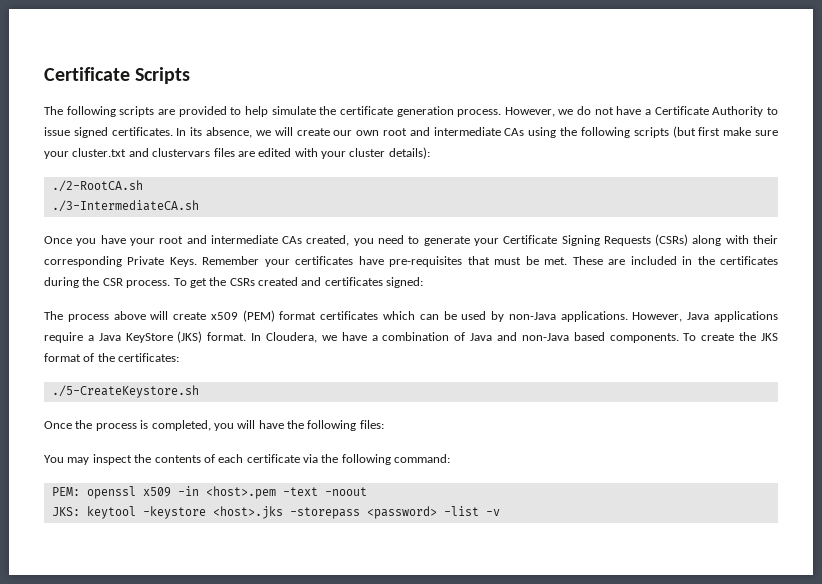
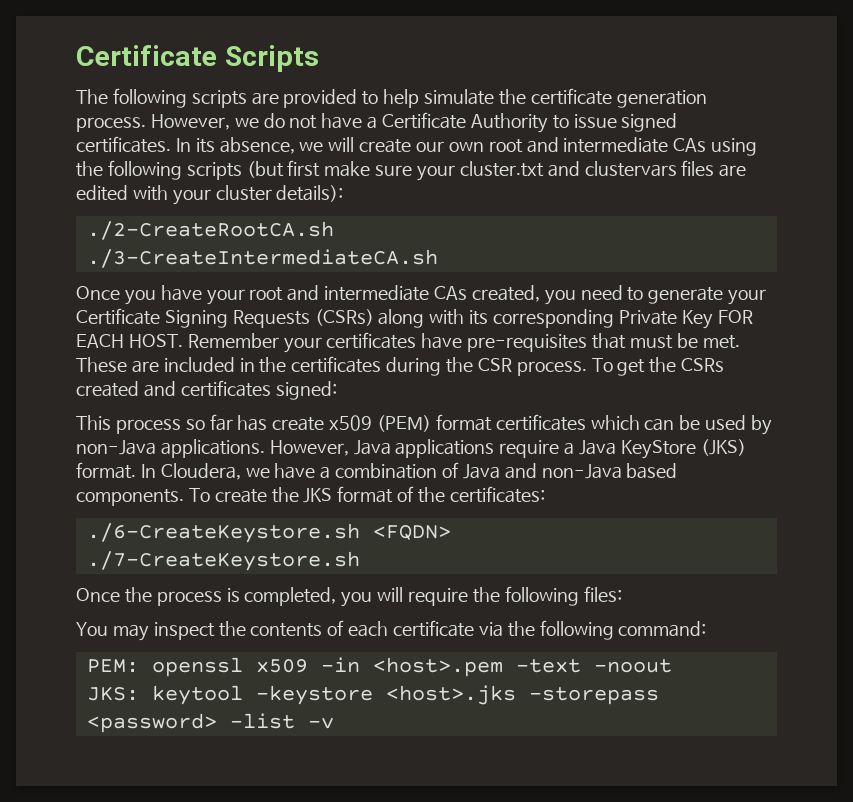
- ./2-RootCA.sh
- ./3-IntermediateCA.sh
+ ./2-CreateRootCA.sh
+ ./3-CreateIntermediateCA.sh
- Once you have your root and intermediate CAs created, you need to generate your Certificate Signing Requests (CSRs) along with their corresponding Private Keys.
+ Once you have your root and intermediate CAs created, you need to generate your Certificate Signing Requests (CSRs) along with its corresponding Private Key FOR EACH HOST.
- The process above will create x509 (PEM) format certificates which can be used by non-Java applications.
+ This process so far has create x509 (PEM) format certificates which can be used by non-Java applications.
- ./5-CreateKeystore.sh
+ ./6-CreateKeystore.sh <FQDN>
+ ./7-CreateKeystore.sh
- Once the process is completed, you will have the following files:
+ Once the process is completed, you will require the following files:

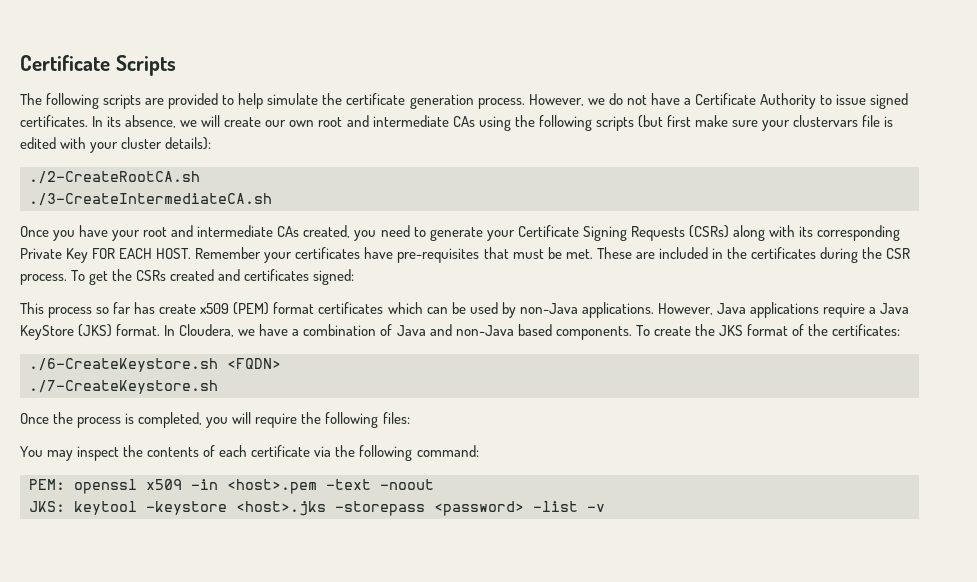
- In its absence, we will create our own root and intermediate CAs using the following scripts (but first make sure your cluster.txt and clustervars files are edited with your cluster details):
+ In its absence, we will create our own root and intermediate CAs using the following scripts (but first make sure your clustervars file is edited with your cluster details):

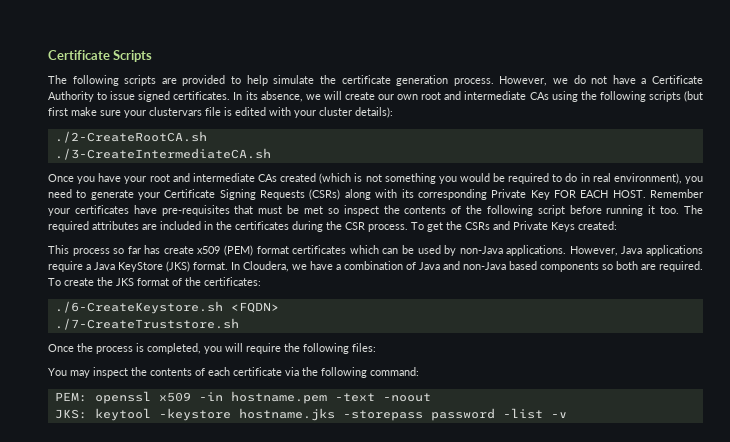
- Once you have your root and intermediate CAs created, you need to generate your Certificate Signing Requests (CSRs) along with its corresponding Private Key FOR EACH HOST.
+ Once you have your root and intermediate CAs created (which is not something you would be required to do in real environment), you need to generate your Certificate Signing Requests (CSRs) along with its corresponding Private Key FOR EACH HOST.
- Remember your certificates have pre-requisites that must be met. These are included in the certificates during the CSR process.
+ Remember your certificates have pre-requisites that must be met so inspect the contents of the following script before running it too. The required attributes are included in the certificates during the CSR process.
- To get the CSRs created and certificates signed:
+ To get the CSRs and Private Keys created:
- In Cloudera, we have a combination of Java and non-Java based components.
+ In Cloudera, we have a combination of Java and non-Java based components so both are required.
- ./7-CreateKeystore.sh
+ ./7-CreateTruststore.sh
- PEM: openssl x509 -in <host>.pem -text -noout
+ PEM: openssl x509 -in hostname.pem -text -noout
- JKS: keytool -keystore <host>.jks -storepass <password> -list -v
+ JKS: keytool -keystore hostname.jks -storepass password -list -v

